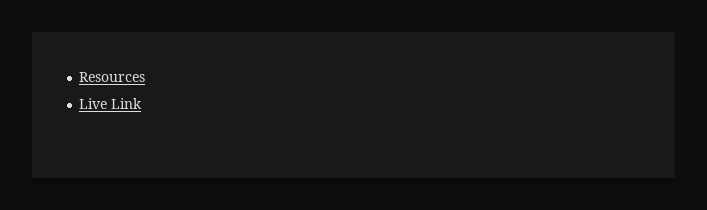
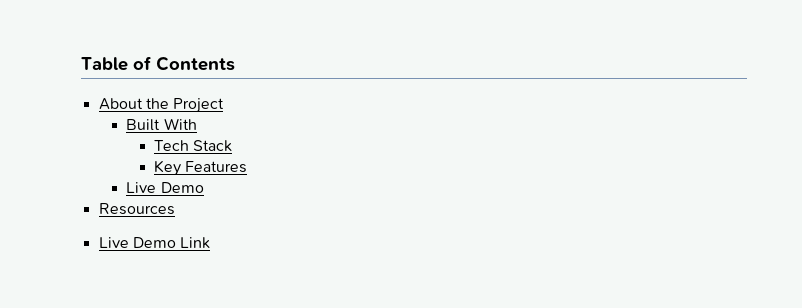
+ Table of Contents
+ About the Project
+ Built With
+ Tech Stack
+ Key Features
+ Live Demo
- Live Link
+ Live Demo Link

